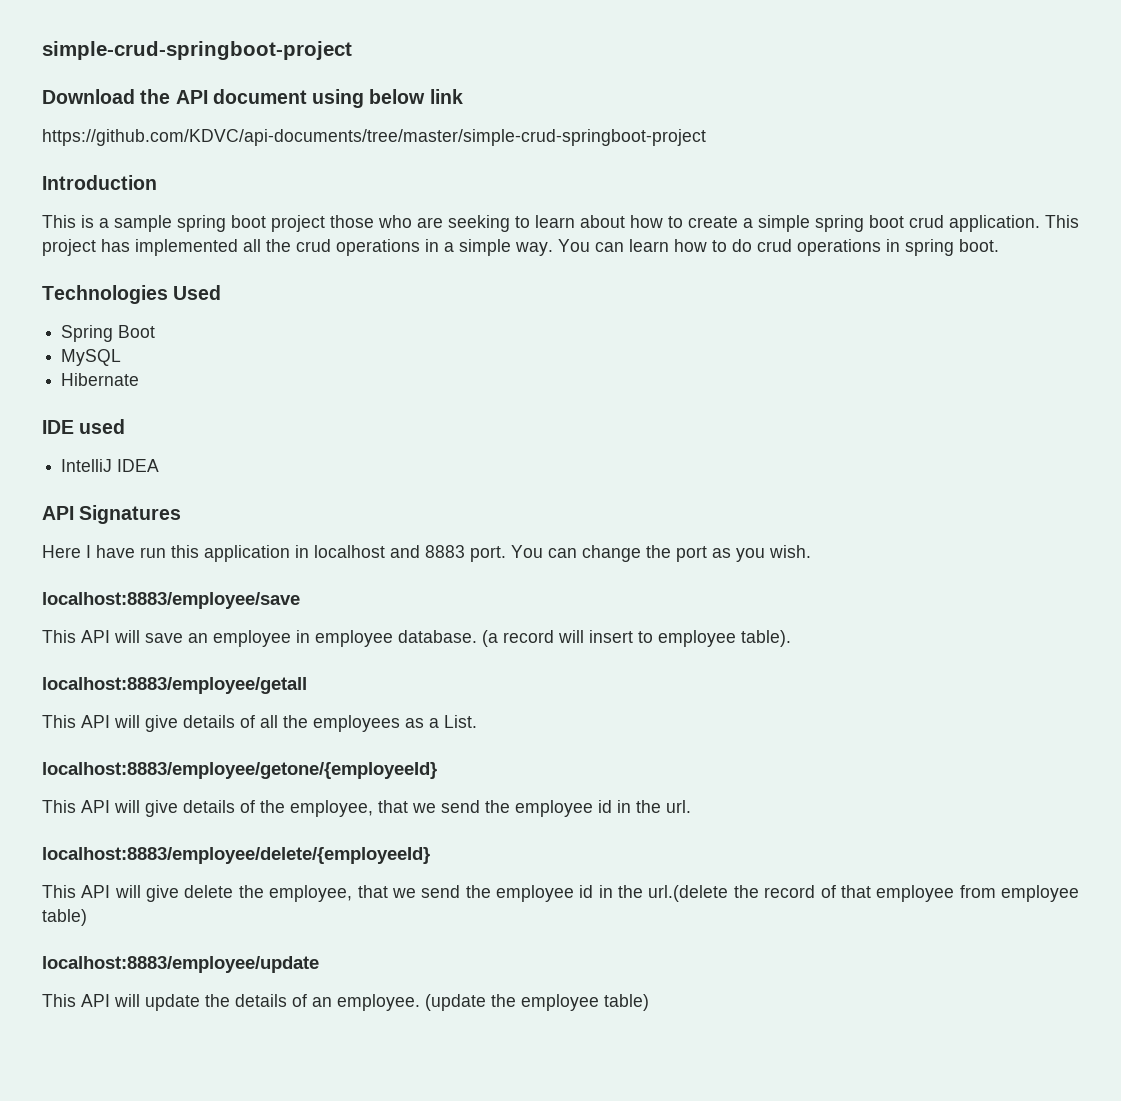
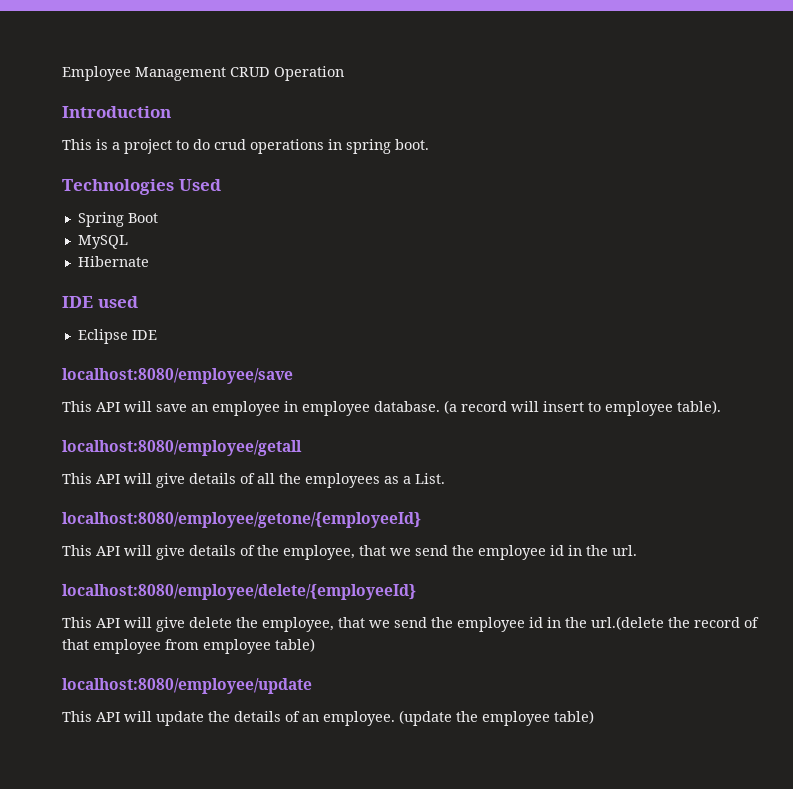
- simple-crud-springboot-project
- Download the API document using below link
- https://github.com/KDVC/api-documents/tree/master/simple-crud-springboot-project
+ Employee Management CRUD Operation
  Introduction
- This is a sample spring boot project those who are seeking to learn about how to create a simple spring boot crud application. This project has implemented all the crud operations in a simple way. You can learn how to do crud operations in spring boot.
+ This is a project to do crud operations in spring boot.
- IntelliJ IDEA
- API Signatures
- Here I have run this application in localhost and 8883 port. You can change the port as you wish.
- localhost:8883/employee/save
+ Eclipse IDE
+ localhost:8080/employee/save
- localhost:8883/employee/getall
+ localhost:8080/employee/getall
- localhost:8883/employee/getone/{employeeId}
+ localhost:8080/employee/getone/{employeeId}
- localhost:8883/employee/delete/{employeeId}
+ localhost:8080/employee/delete/{employeeId}
- localhost:8883/employee/update
+ localhost:8080/employee/update

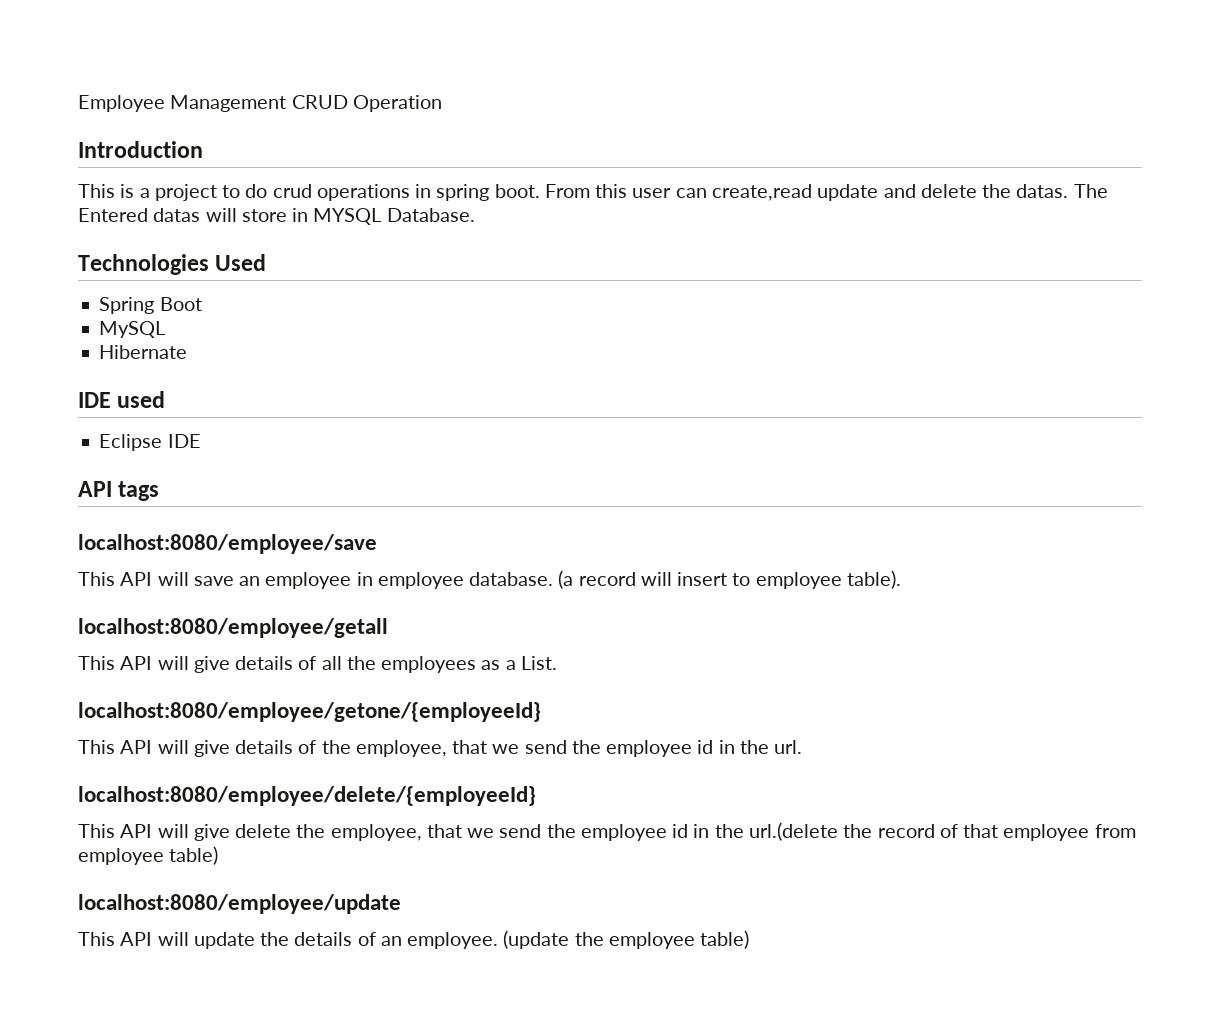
+ From this user can create,read update and delete the datas. The Entered datas will store in MYSQL Database.
+ API tags

